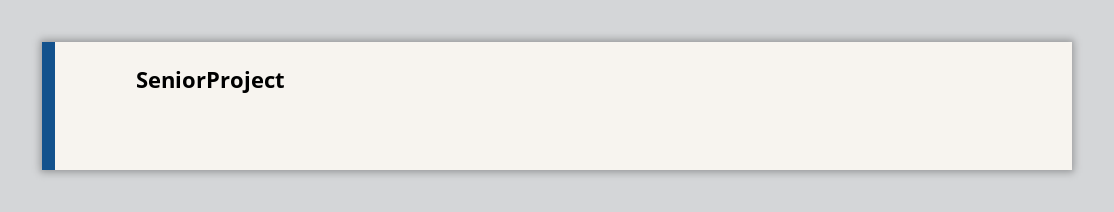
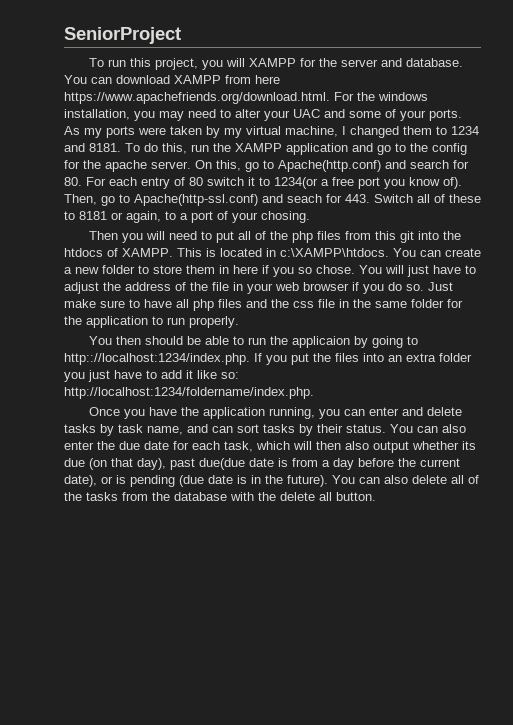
+ To run this project, you will XAMPP for the server and database. You can download XAMPP from here https://www.apachefriends.org/download.html. For the windows installation, you may need to alter your UAC and some of your ports. As my ports were taken by my virtual machine, I changed them to 1234 and 8181. To do this, run the XAMPP application and go to the config for the apache server. On this, go to Apache(http.conf) and search for 80. For each entry of 80 switch it to 1234(or a free port you know of). Then, go to Apache(http-ssl.conf) and seach for 443. Switch all of these to 8181 or again, to a port of your chosing.
+ Then you will need to put all of the php files from this git into the htdocs of XAMPP. This is located in c:\XAMPP\htdocs. You can create a new folder to store them in here if you so chose. You will just have to adjust the address of the file in your web browser if you do so. Just make sure to have all php files and the css file in the same folder for the application to run properly.
+ You then should be able to run the applicaion by going to http:://localhost:1234/index.php. If you put the files into an extra folder you just have to add it like so: http://localhost:1234/foldername/index.php.
+ Once you have the application running, you can enter and delete tasks by task name, and can sort tasks by their status. You can also enter the due date for each task, which will then also output whether its due (on that day), past due(due date is from a day before the current date), or is pending (due date is in the future). You can also delete all of the tasks from the database with the delete all button.

